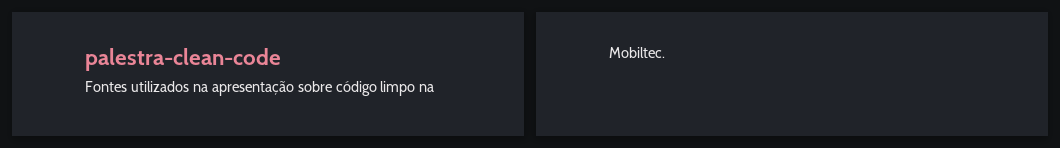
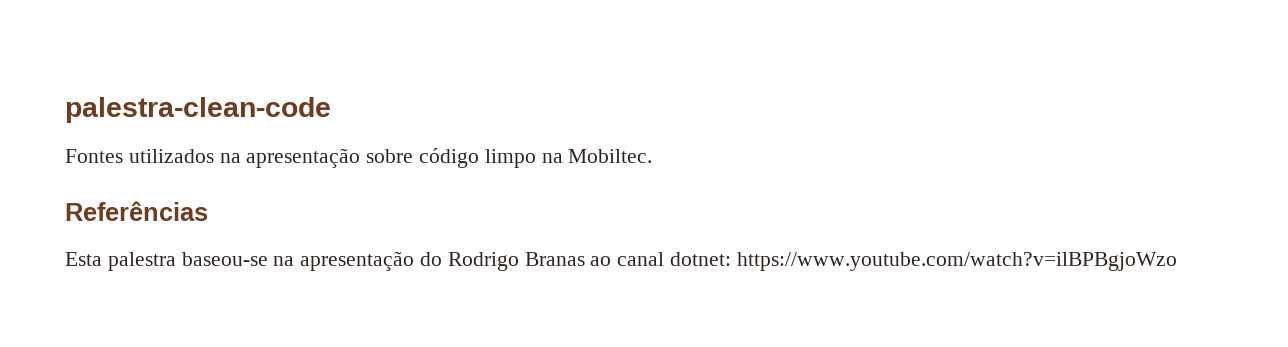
+ Referências
+ Esta palestra baseou-se na apresentação do Rodrigo Branas ao canal dotnet: https://www.youtube.com/watch?v=ilBPBgjoWzo

